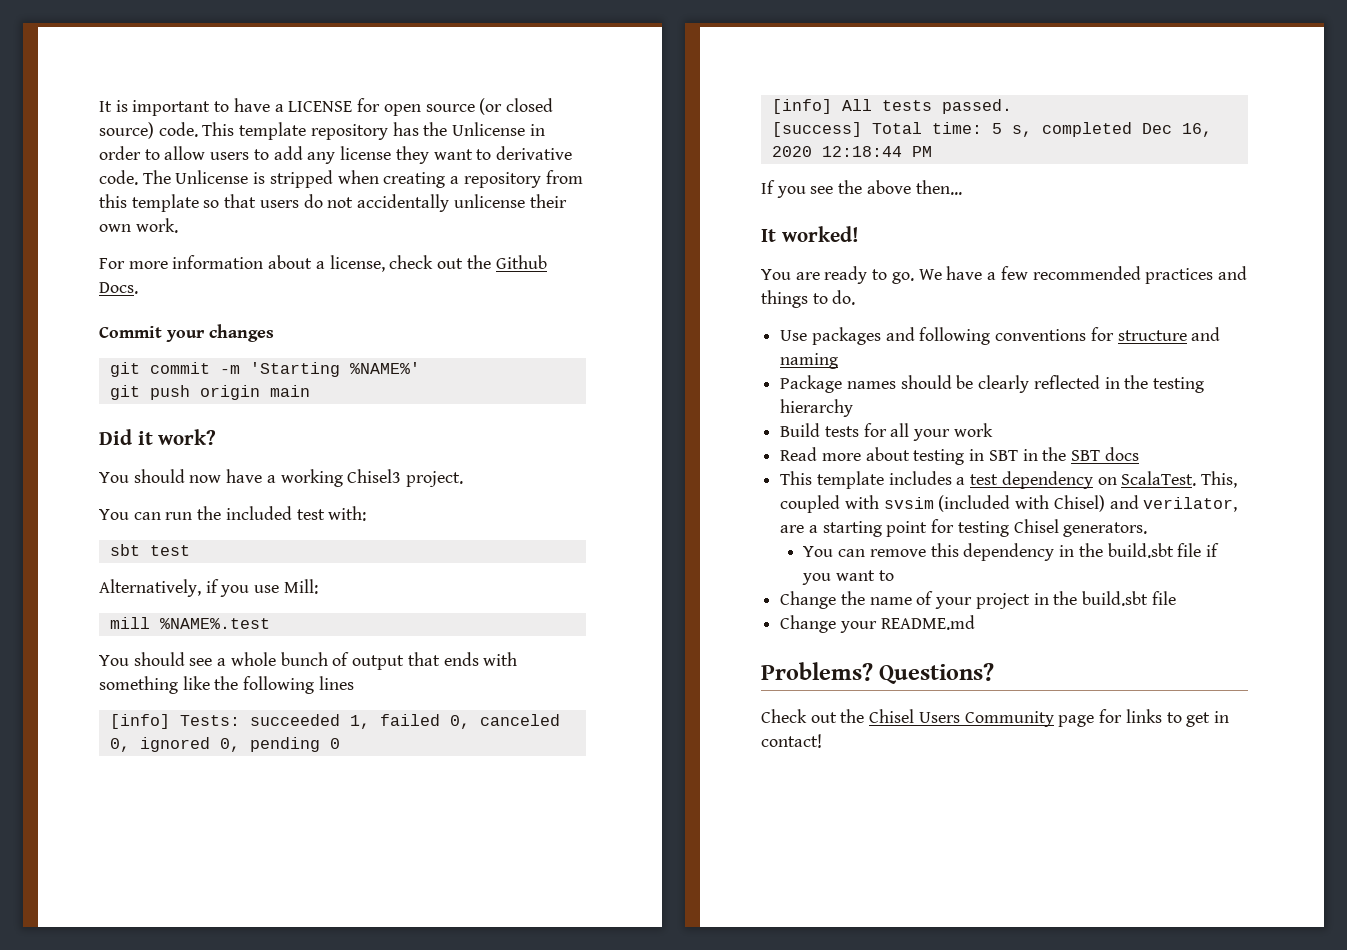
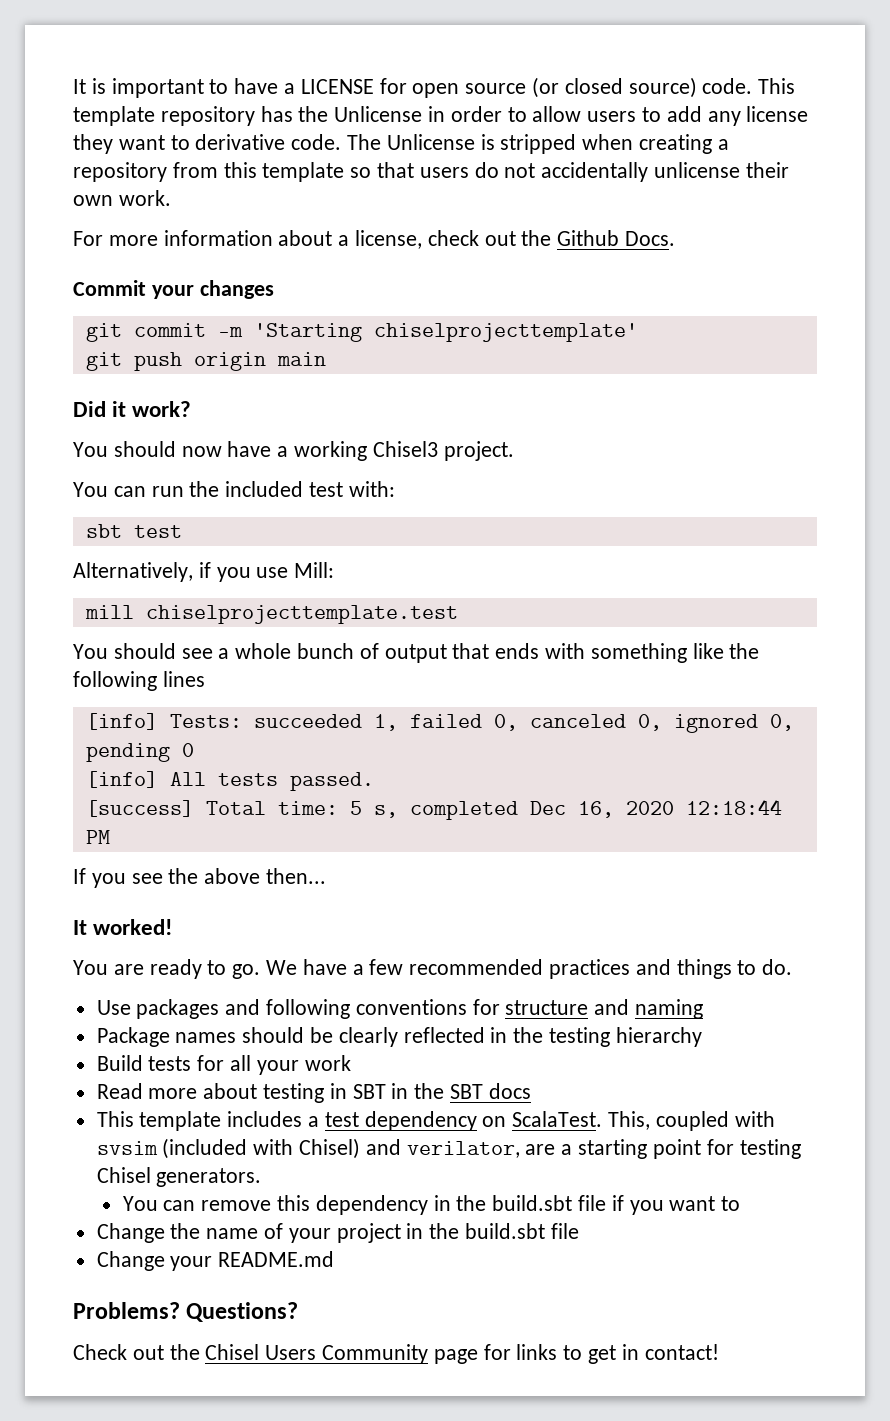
- git commit -m 'Starting %NAME%'
+ git commit -m 'Starting chiselprojecttemplate'
- mill %NAME%.test
+ mill chiselprojecttemplate.test

